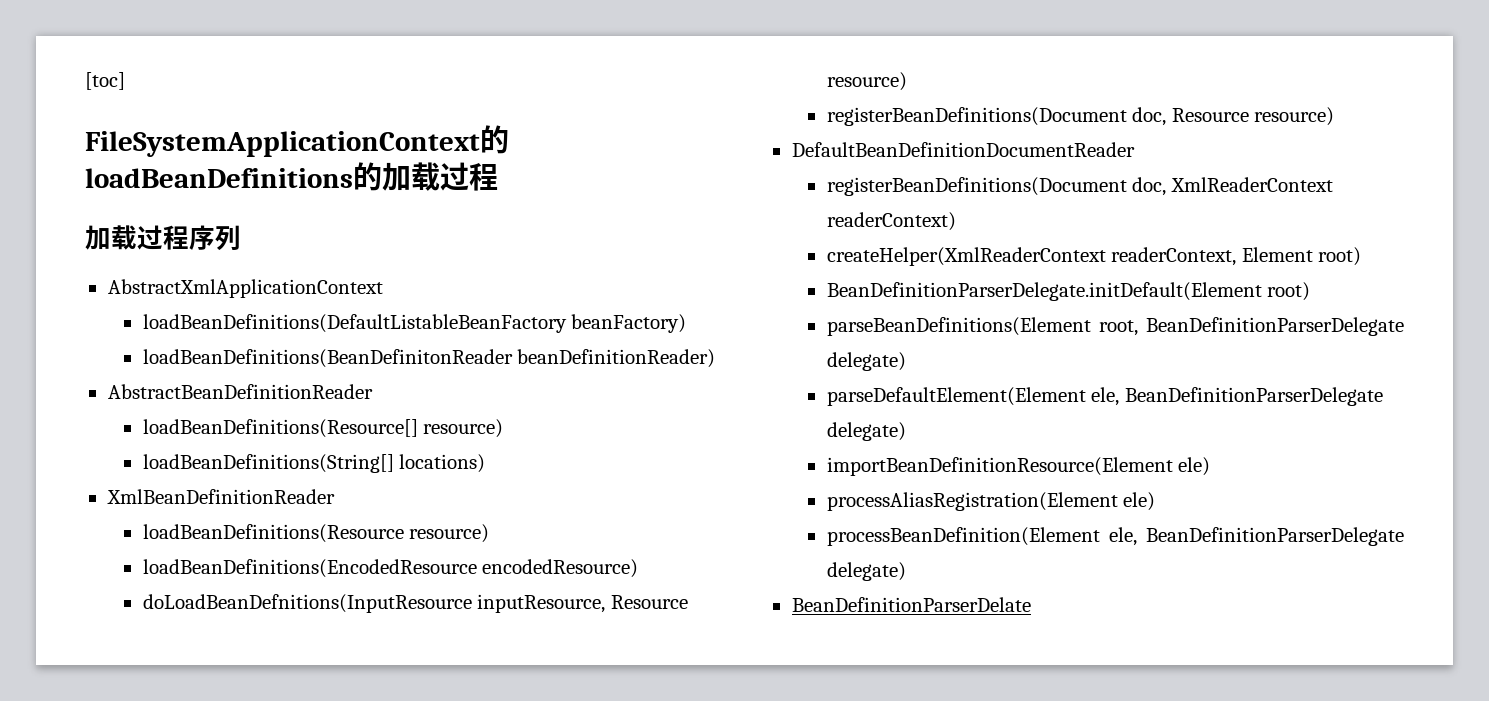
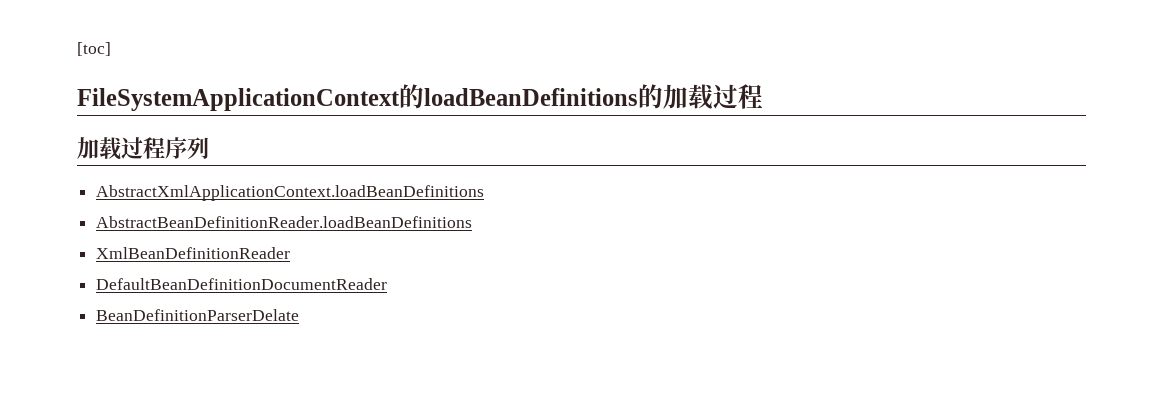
- AbstractXmlApplicationContext
- loadBeanDefinitions(DefaultListableBeanFactory beanFactory)
- loadBeanDefinitions(BeanDefinitonReader beanDefinitionReader)
- AbstractBeanDefinitionReader
- loadBeanDefinitions(Resource[] resource)
- loadBeanDefinitions(String[] locations)
+ AbstractXmlApplicationContext.loadBeanDefinitions
+ AbstractBeanDefinitionReader.loadBeanDefinitions
  XmlBeanDefinitionReader
- loadBeanDefinitions(Resource resource)
- loadBeanDefinitions(EncodedResource encodedResource)
- doLoadBeanDefnitions(InputResource inputResource, Resource resource)
- registerBeanDefinitions(Document doc, Resource resource)
  DefaultBeanDefinitionDocumentReader
- registerBeanDefinitions(Document doc, XmlReaderContext readerContext)
- createHelper(XmlReaderContext readerContext, Element root)
- BeanDefinitionParserDelegate.initDefault(Element root)
- parseBeanDefinitions(Element root, BeanDefinitionParserDelegate delegate)
- parseDefaultElement(Element ele, BeanDefinitionParserDelegate delegate)
- importBeanDefinitionResource(Element ele)
- processAliasRegistration(Element ele)
- processBeanDefinition(Element ele, BeanDefinitionParserDelegate delegate)

